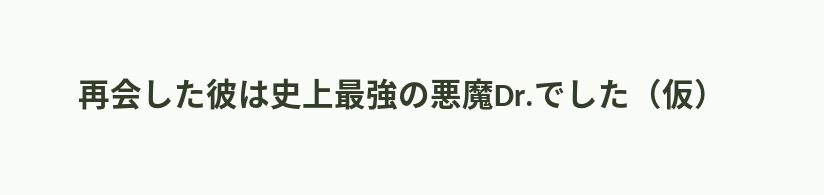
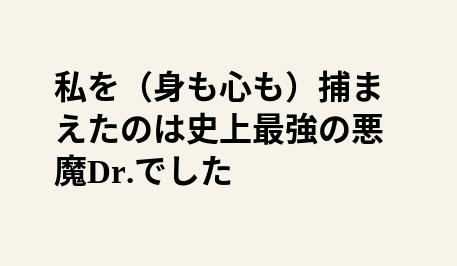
- 再会した彼は史上最強の悪魔Dr.でした（仮）
+ 私を（身も心も）捕まえたのは史上最強の悪魔Dr.でした

